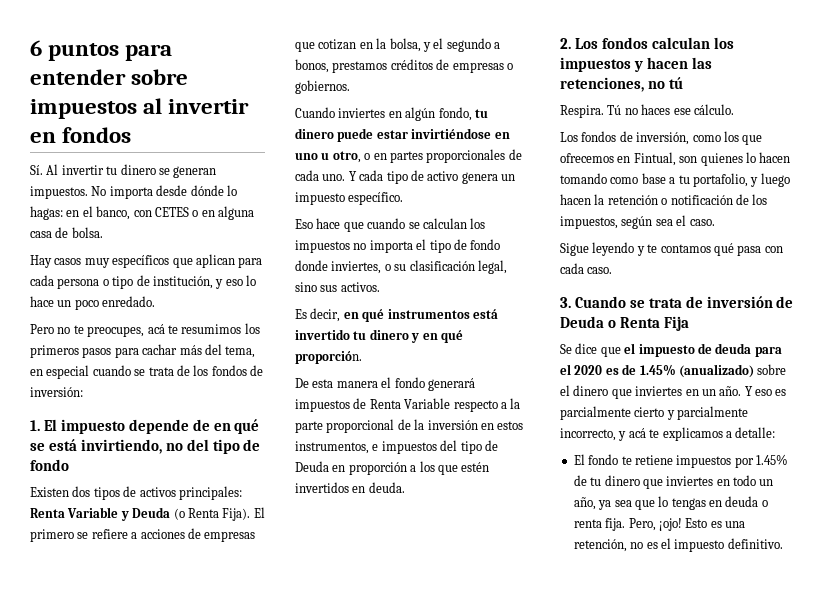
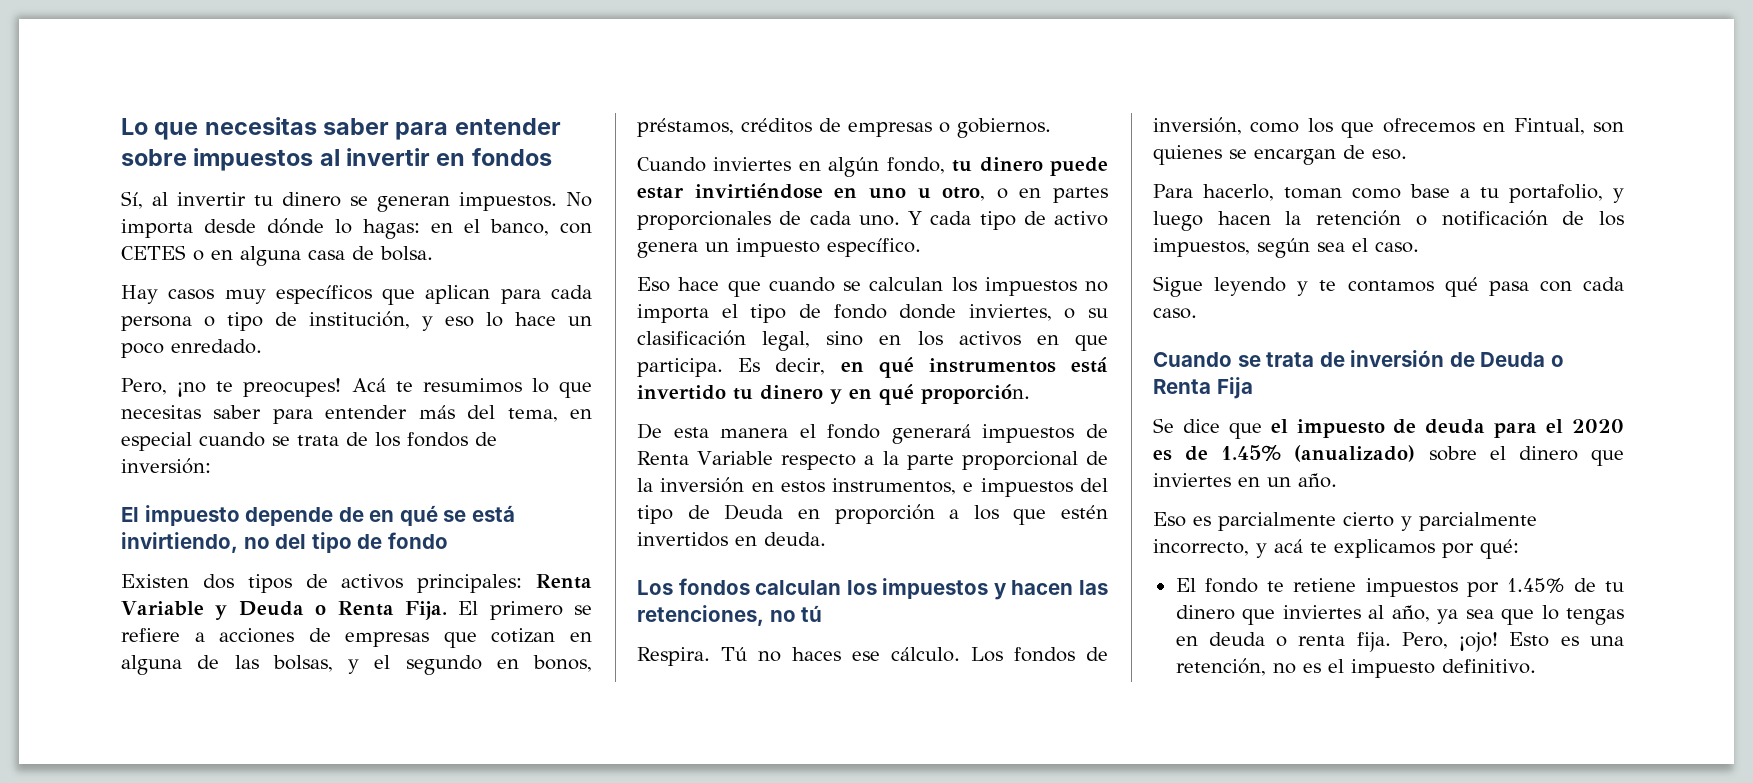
- 6 puntos para entender sobre impuestos al invertir en fondos
+ Lo que necesitas saber para entender sobre impuestos al invertir en fondos
- Sí. Al invertir tu dinero se generan impuestos.
+ Sí, al invertir tu dinero se generan impuestos.
- Pero no te preocupes, acá te resumimos los primeros pasos para cachar más del tema, en especial cuando se trata de los fondos de inversión:
+ Pero, ¡no te preocupes! Acá te resumimos lo que necesitas saber para entender más del tema, en especial cuando se trata de los fondos de inversión:
- 1. El impuesto depende de en qué se está invirtiendo, no del tipo de fondo
+ El impuesto depende de en qué se está invirtiendo, no del tipo de fondo
- Existen dos tipos de activos principales: Renta Variable y Deuda (o Renta Fija).
+ Existen dos tipos de activos principales: Renta Variable y Deuda o Renta Fija.
- El primero se refiere a acciones de empresas que cotizan en la bolsa, y el segundo a bonos, prestamos créditos de empresas o gobiernos.
+ El primero se refiere a acciones de empresas que cotizan en alguna de las bolsas, y el segundo en bonos, préstamos, créditos de empresas o gobiernos.
- Eso hace que cuando se calculan los impuestos no importa el tipo de fondo donde inviertes, o su clasificación legal, sino sus activos.
- Es decir, en qué instrumentos está invertido tu dinero y en qué proporción.
+ Eso hace que cuando se calculan los impuestos no importa el tipo de fondo donde inviertes, o su clasificación legal, sino en los activos en que participa. Es decir, en qué instrumentos está invertido tu dinero y en qué proporción.
- 2. Los fondos calculan los impuestos y hacen las retenciones, no tú
+ Los fondos calculan los impuestos y hacen las retenciones, no tú
- Tú no haces ese cálculo.
- Los fondos de inversión, como los que ofrecemos en Fintual, son quienes lo hacen tomando como base a tu portafolio, y luego hacen la retención o notificación de los impuestos, según sea el caso.
+ Tú no haces ese cálculo. Los fondos de inversión, como los que ofrecemos en Fintual, son quienes se encargan de eso.
+ Para hacerlo, toman como base a tu portafolio, y luego hacen la retención o notificación de los impuestos, según sea el caso.
- 3. Cuando se trata de inversión de Deuda o Renta Fija
+ Cuando se trata de inversión de Deuda o Renta Fija
- Se dice que el impuesto de deuda para el 2020 es de 1.45% (anualizado) sobre el dinero que inviertes en un año. Y eso es parcialmente cierto y parcialmente incorrecto, y acá te explicamos a detalle:
+ Se dice que el impuesto de deuda para el 2020 es de 1.45% (anualizado) sobre el dinero que inviertes en un año.
+ Eso es parcialmente cierto y parcialmente incorrecto, y acá te explicamos por qué:
- El fondo te retiene impuestos por 1.45% de tu dinero que inviertes en todo un año, ya sea que lo tengas en deuda o renta fija.
+ El fondo te retiene impuestos por 1.45% de tu dinero que inviertes al año, ya sea que lo tengas en deuda o renta fija.

